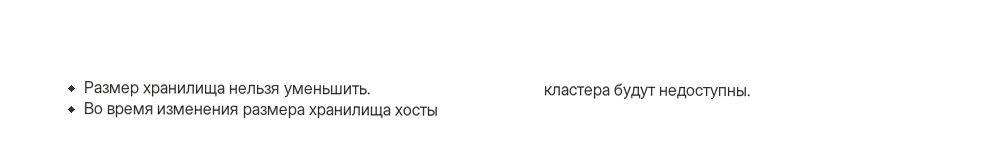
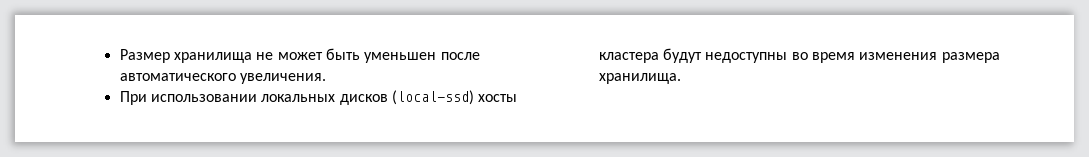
- Размер хранилища нельзя уменьшить.
- Во время изменения размера хранилища хосты кластера будут недоступны.
+ Размер хранилища не может быть уменьшен после автоматического увеличения.
+ При использовании локальных дисков (local-ssd) хосты кластера будут недоступны во время изменения размера хранилища.

